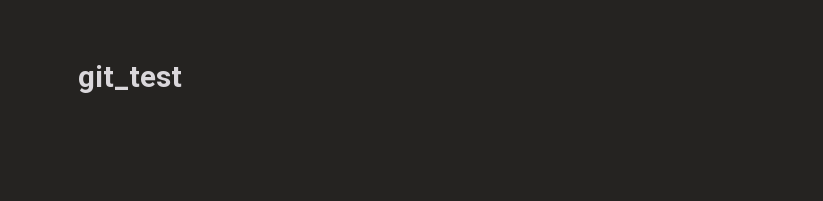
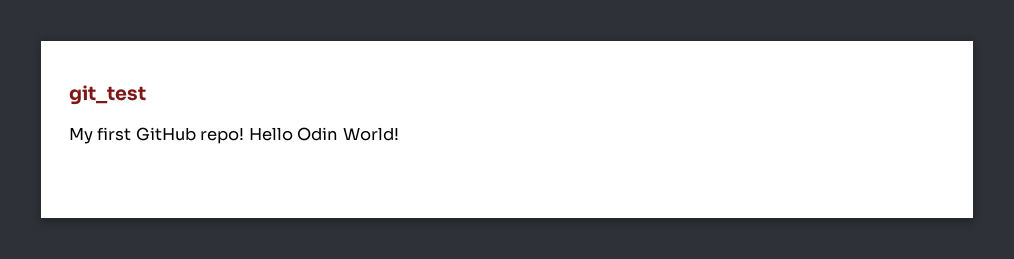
+ My first GitHub repo! Hello Odin World!

